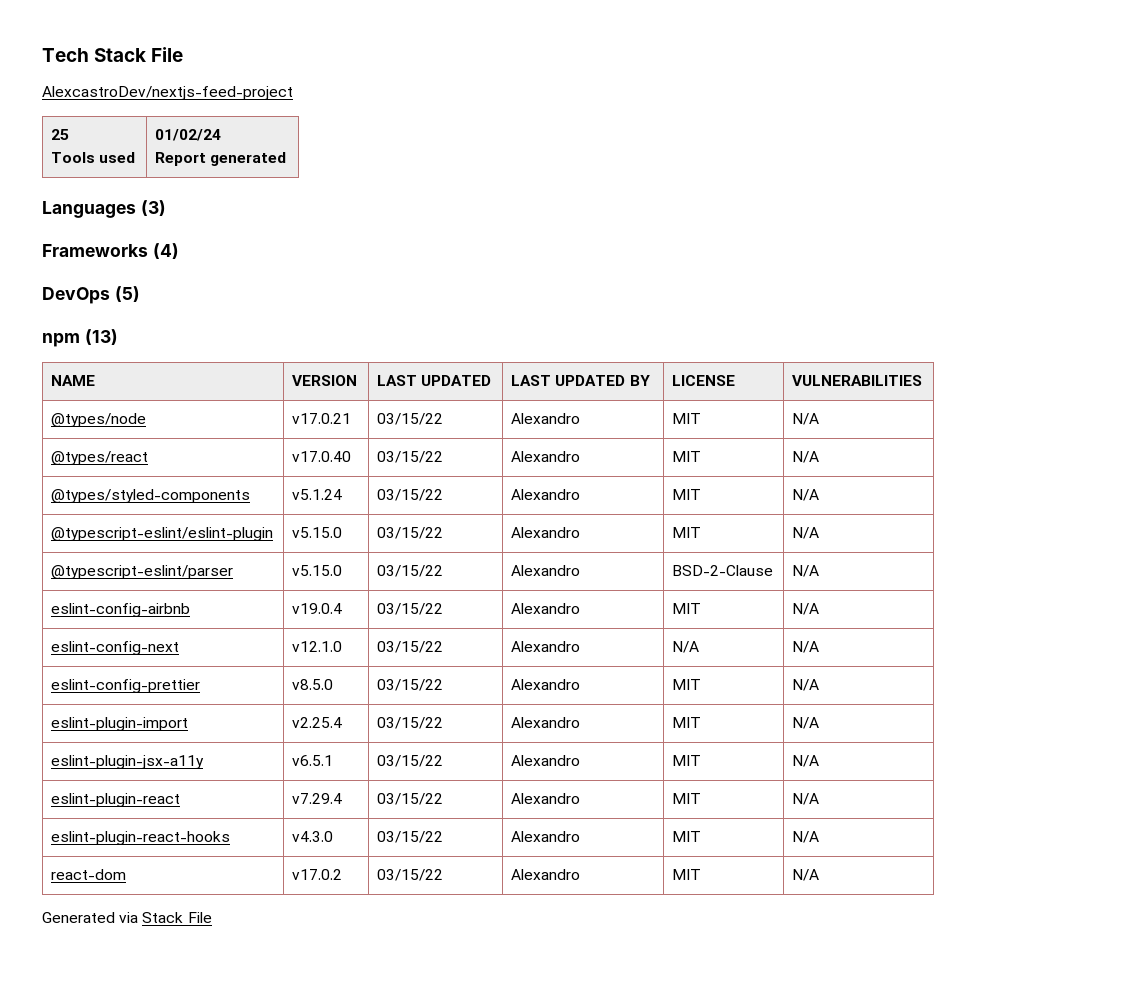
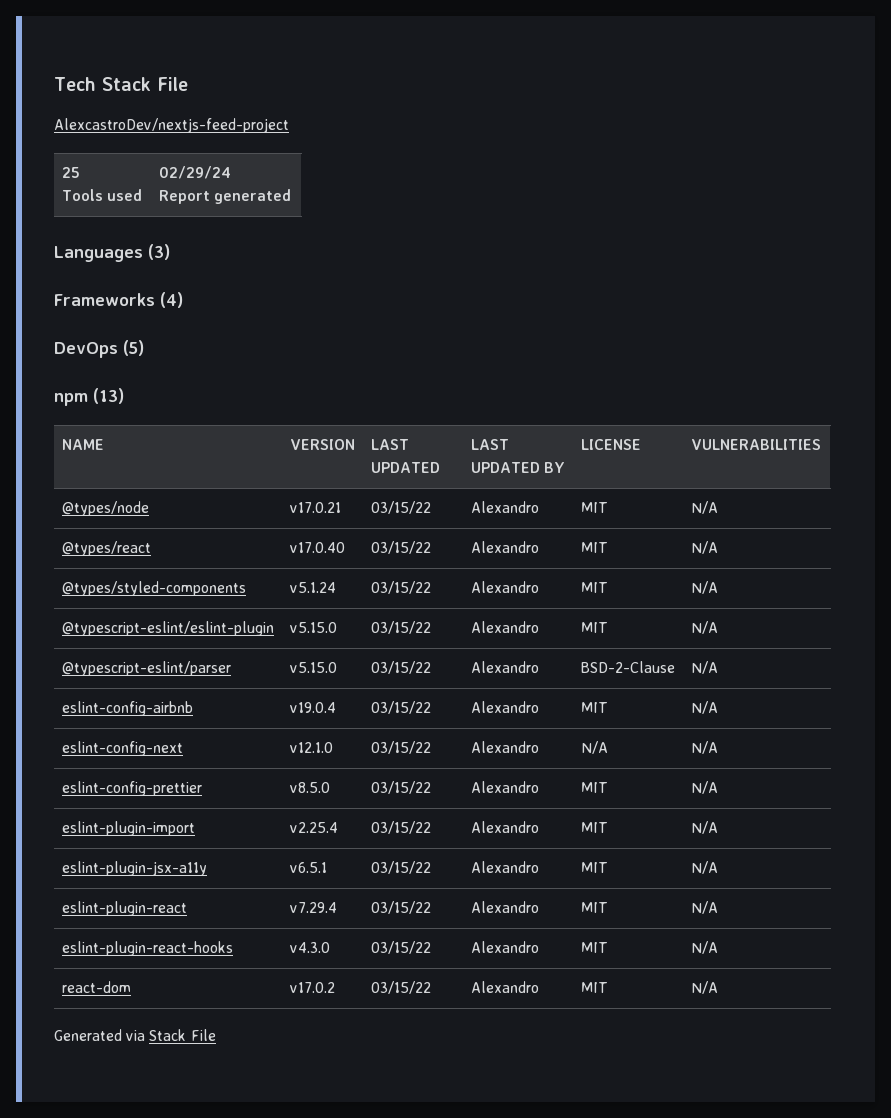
  25
- Tools used | 01/02/24
+ Tools used | 02/29/24

